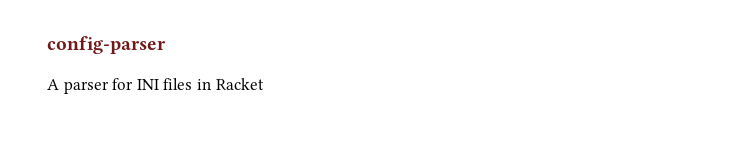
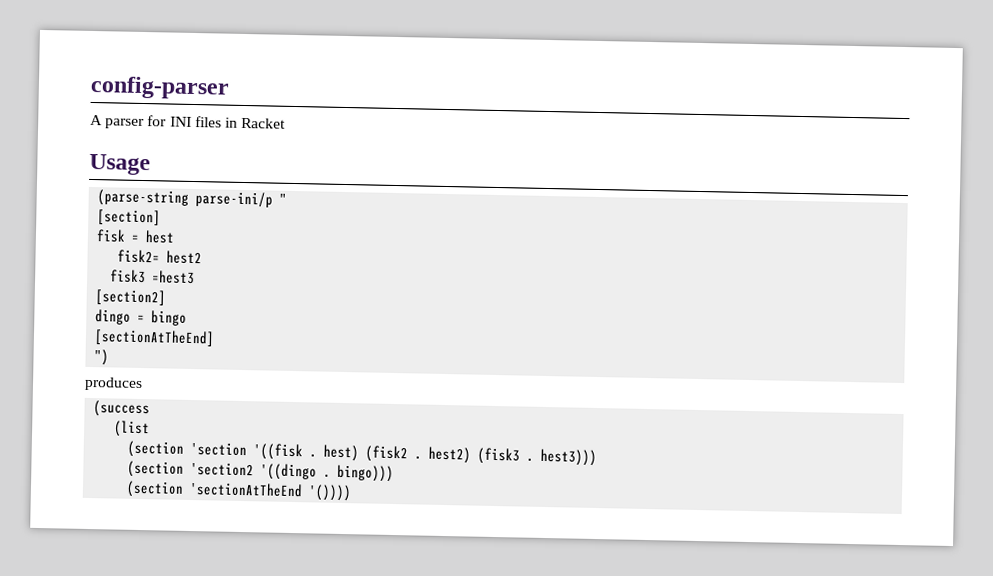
+ Usage
+ (parse-string parse-ini/p "
+ [section]
+ fisk = hest
+ fisk2= hest2
+ fisk3 =hest3
+ [section2]
+ dingo = bingo
+ [sectionAtTheEnd]
+ ")
+ produces
+ (success
+ (list
+ (section 'section '((fisk . hest) (fisk2 . hest2) (fisk3 . hest3)))
+ (section 'section2 '((dingo . bingo)))
+ (section 'sectionAtTheEnd '())))

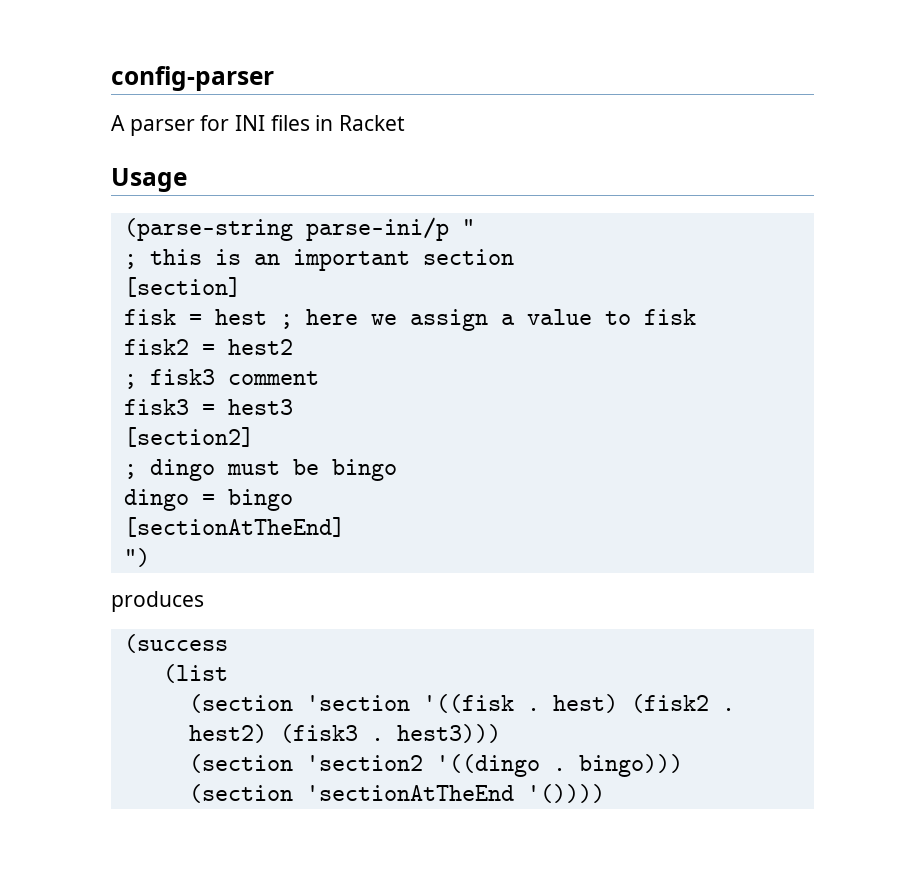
+ ; this is an important section
  [section]
- fisk = hest
- fisk2= hest2
- fisk3 =hest3
+ fisk = hest ; here we assign a value to fisk
+ fisk2 = hest2
+ ; fisk3 comment
+ fisk3 = hest3
  [section2]
+ ; dingo must be bingo

